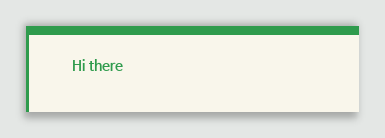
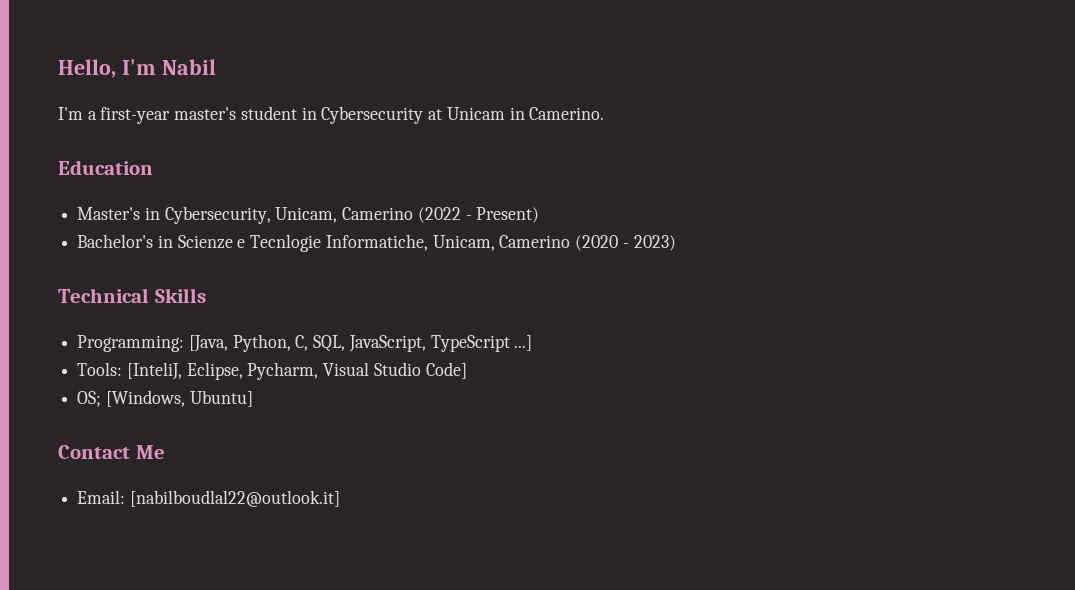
- Hi there
+ Hello, I'm Nabil
+ I'm a first-year master's student in Cybersecurity at Unicam in Camerino.
+ Education
+ Master's in Cybersecurity, Unicam, Camerino (2022 - Present)
+ Bachelor's in Scienze e Tecnlogie Informatiche, Unicam, Camerino (2020 - 2023)
+ Technical Skills
+ Programming: [Java, Python, C, SQL, JavaScript, TypeScript ...]
+ Tools: [InteliJ, Eclipse, Pycharm, Visual Studio Code]
+ OS; [Windows, Ubuntu]
+ Contact Me
+ Email: [nabilboudlal22@outlook.it]

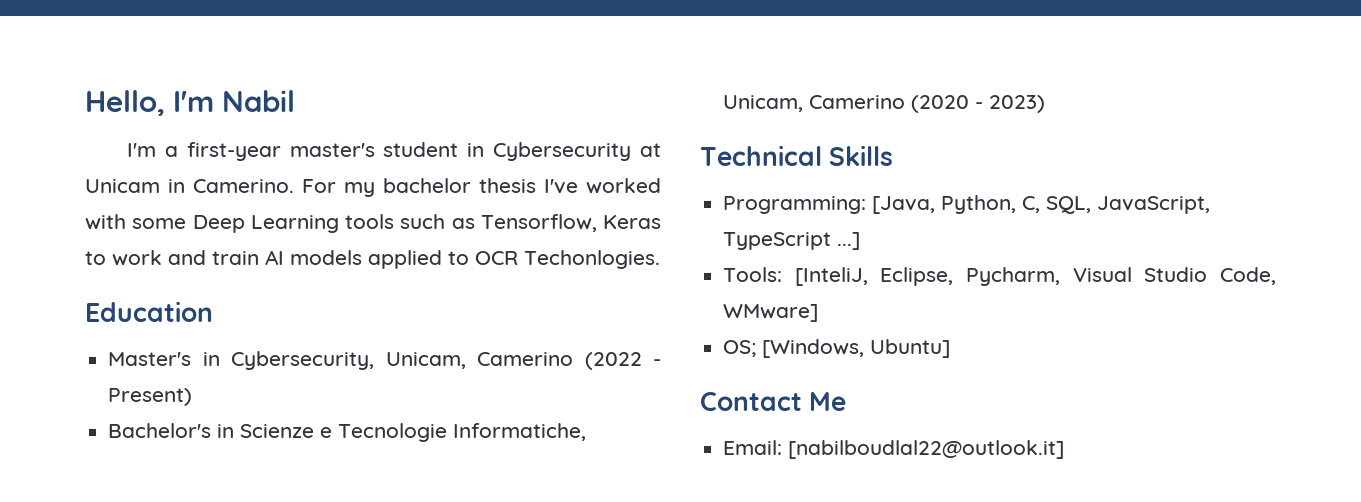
+ For my bachelor thesis I've worked with some Deep Learning tools such as Tensorflow, Keras to work and train AI models applied to OCR Techonlogies.
- Bachelor's in Scienze e Tecnlogie Informatiche, Unicam, Camerino (2020 - 2023)
+ Bachelor's in Scienze e Tecnologie Informatiche, Unicam, Camerino (2020 - 2023)
- Tools: [InteliJ, Eclipse, Pycharm, Visual Studio Code]
+ Tools: [InteliJ, Eclipse, Pycharm, Visual Studio Code, WMware]

